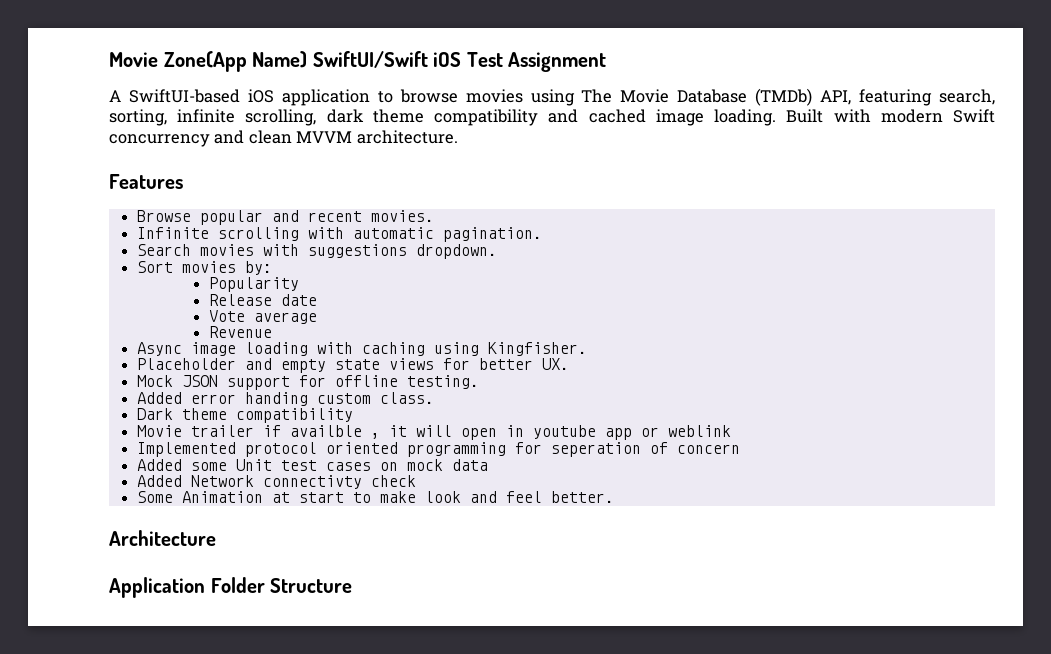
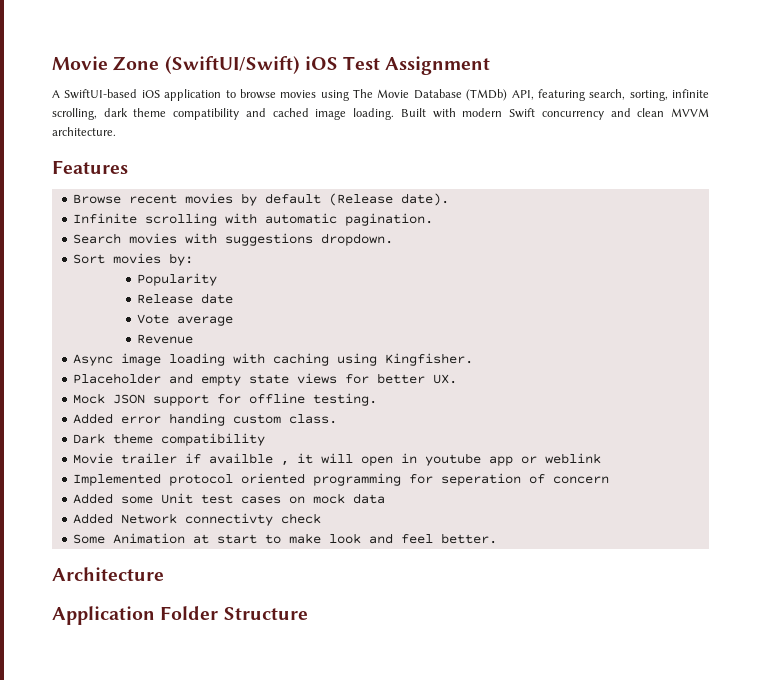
- Movie Zone(App Name) SwiftUI/Swift iOS Test Assignment
+ Movie Zone (SwiftUI/Swift) iOS Test Assignment
- Browse popular and recent movies.
+ Browse recent movies by default (Release date).

